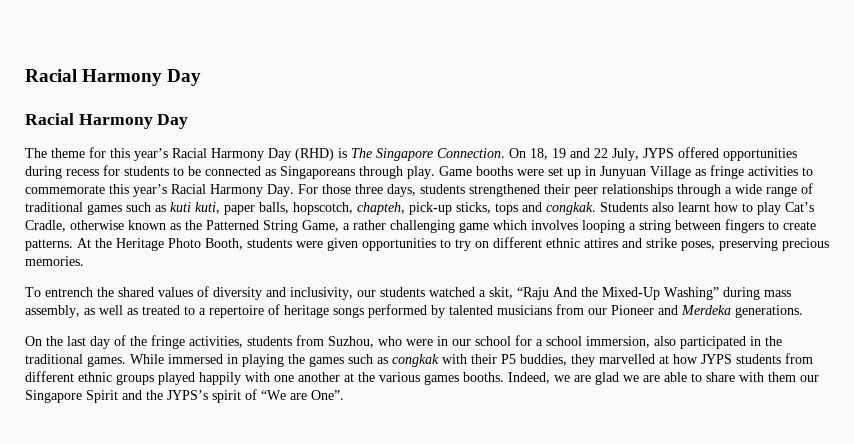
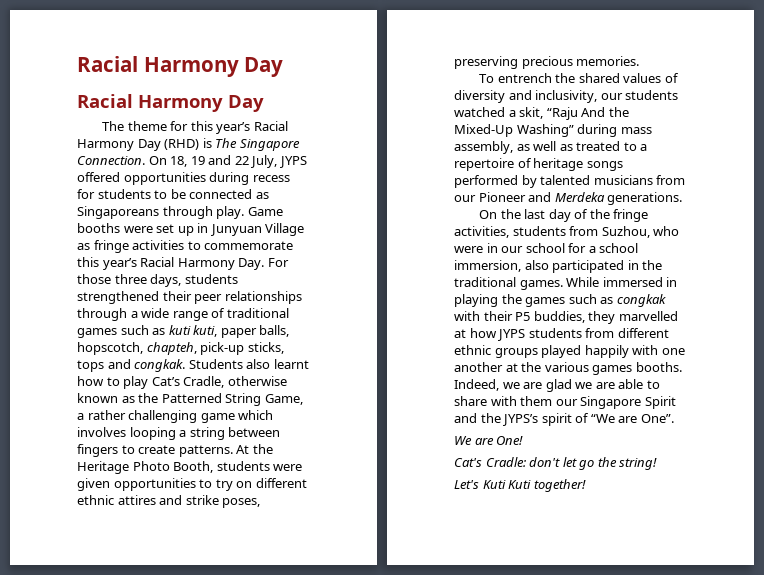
+ We are One!
+ Cat's Cradle: don't let go the string!
+ Let's Kuti Kuti together!

